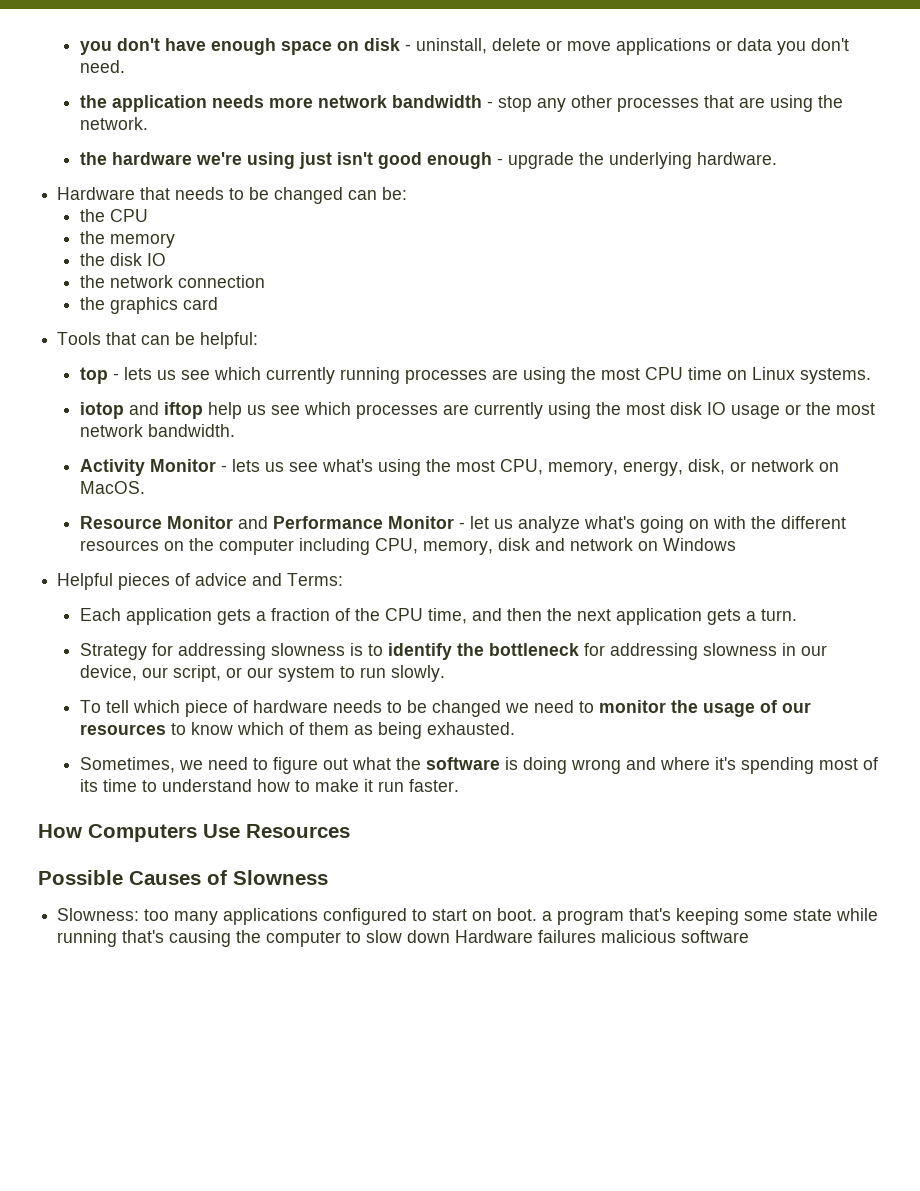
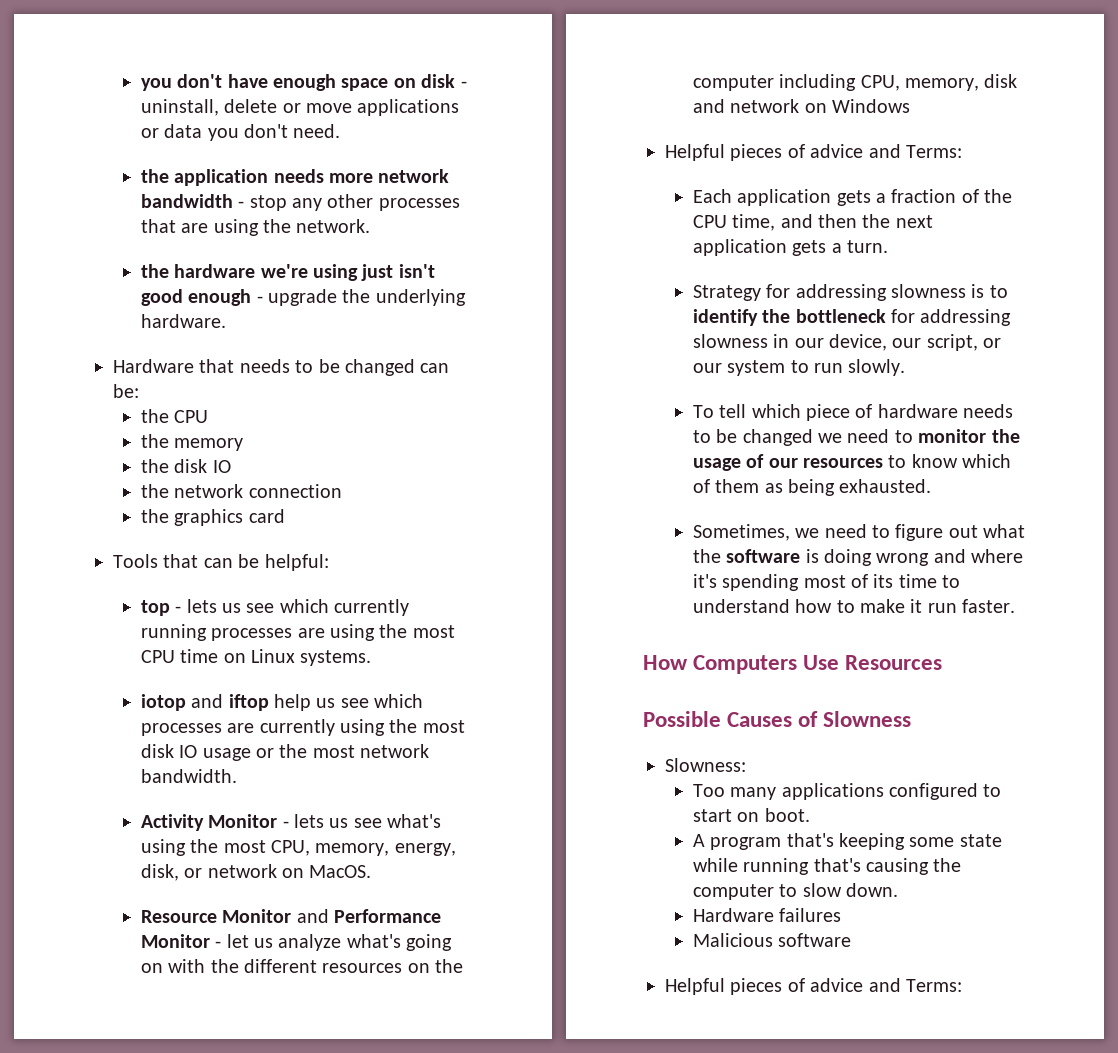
- Slowness: too many applications configured to start on boot. a program that's keeping some state while running that's causing the computer to slow down Hardware failures malicious software
+ Slowness:
+ Too many applications configured to start on boot.
+ A program that's keeping some state while running that's causing the computer to slow down.
+ Hardware failures
+ Malicious software
+ Helpful pieces of advice and Terms:

